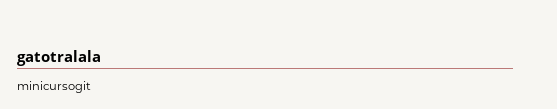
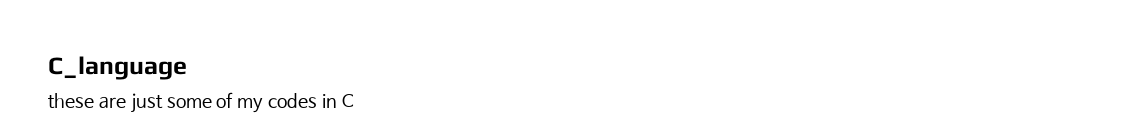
- gatotralala
- minicursogit
+ C_language
+ these are just some of my codes in C

